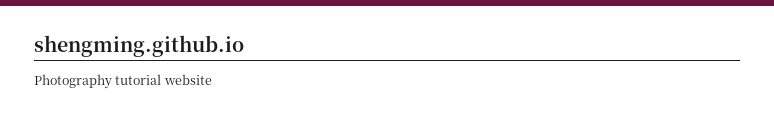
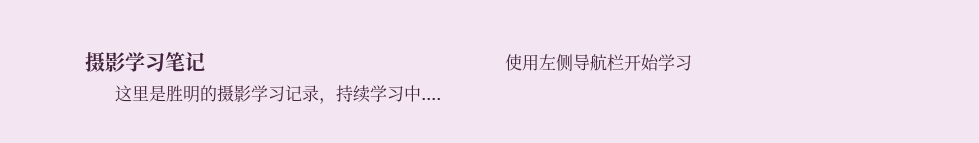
- shengming.github.io
- Photography tutorial website
+ 摄影学习笔记
+ 这里是胜明的摄影学习记录，持续学习中....
+ 使用左侧导航栏开始学习

